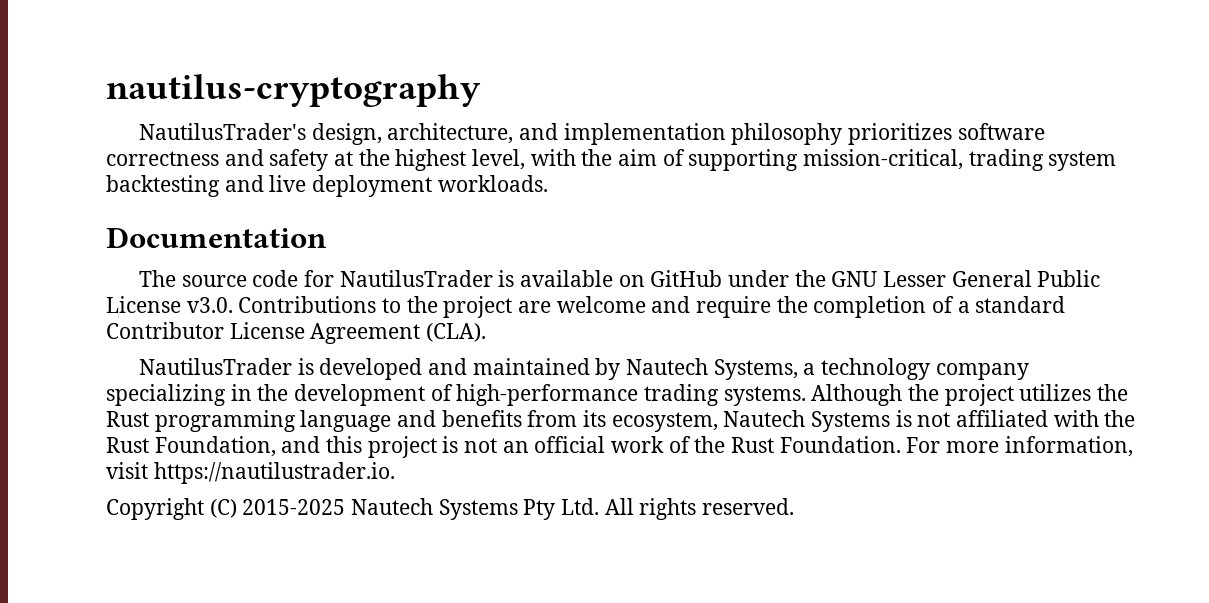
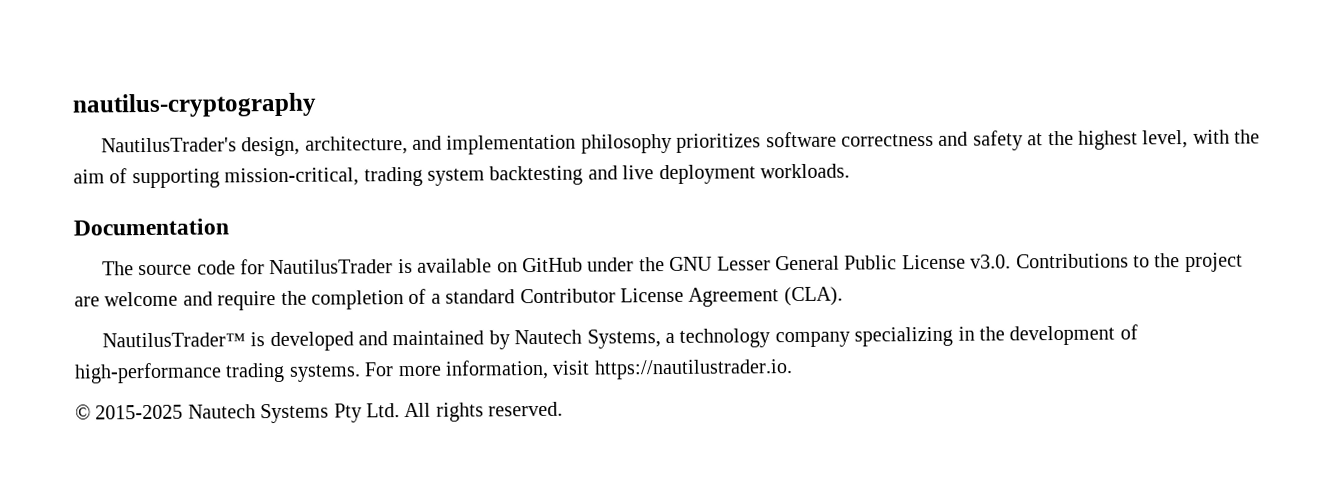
- NautilusTrader is developed and maintained by Nautech Systems, a technology company specializing in the development of high-performance trading systems.
+ NautilusTrader™ is developed and maintained by Nautech Systems, a technology company specializing in the development of high-performance trading systems.
- Although the project utilizes the Rust programming language and benefits from its ecosystem, Nautech Systems is not affiliated with the Rust Foundation, and this project is not an official work of the Rust Foundation.
- Copyright (C) 2015-2025 Nautech Systems Pty Ltd. All rights reserved.
+ © 2015-2025 Nautech Systems Pty Ltd. All rights reserved.

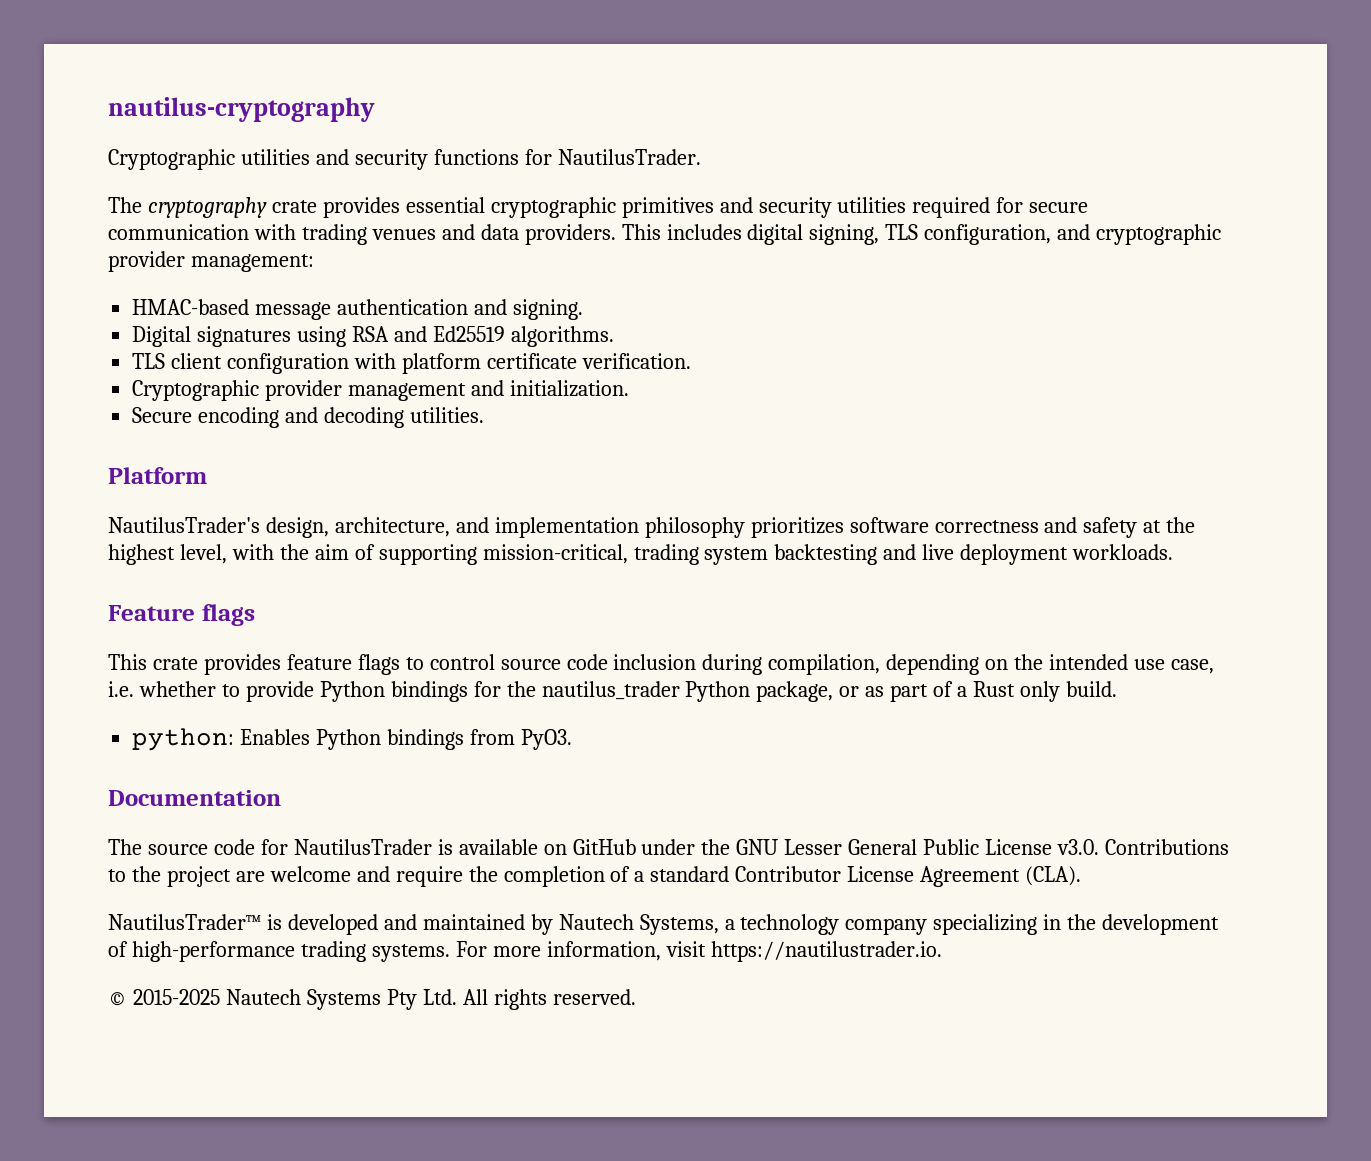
+ Cryptographic utilities and security functions for NautilusTrader.
+ The cryptography crate provides essential cryptographic primitives and security utilities required for secure communication with trading venues and data providers. This includes digital signing, TLS configuration, and cryptographic provider management:
+ HMAC-based message authentication and signing.
+ Digital signatures using RSA and Ed25519 algorithms.
+ TLS client configuration with platform certificate verification.
+ Cryptographic provider management and initialization.
+ Secure encoding and decoding utilities.
+ Platform
+ Feature flags
+ This crate provides feature flags to control source code inclusion during compilation, depending on the intended use case, i.e. whether to provide Python bindings for the nautilus_trader Python package, or as part of a Rust only build.
+ python: Enables Python bindings from PyO3.

